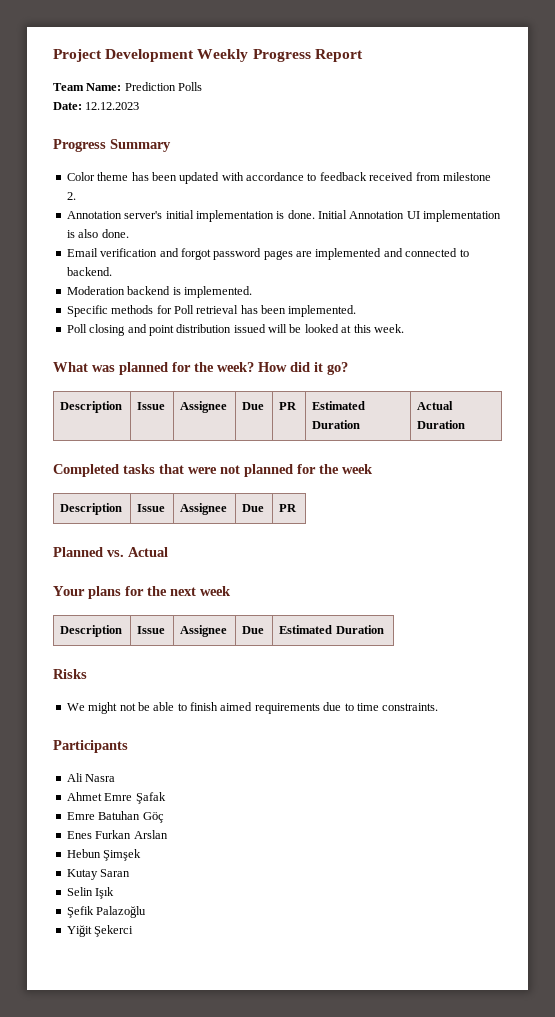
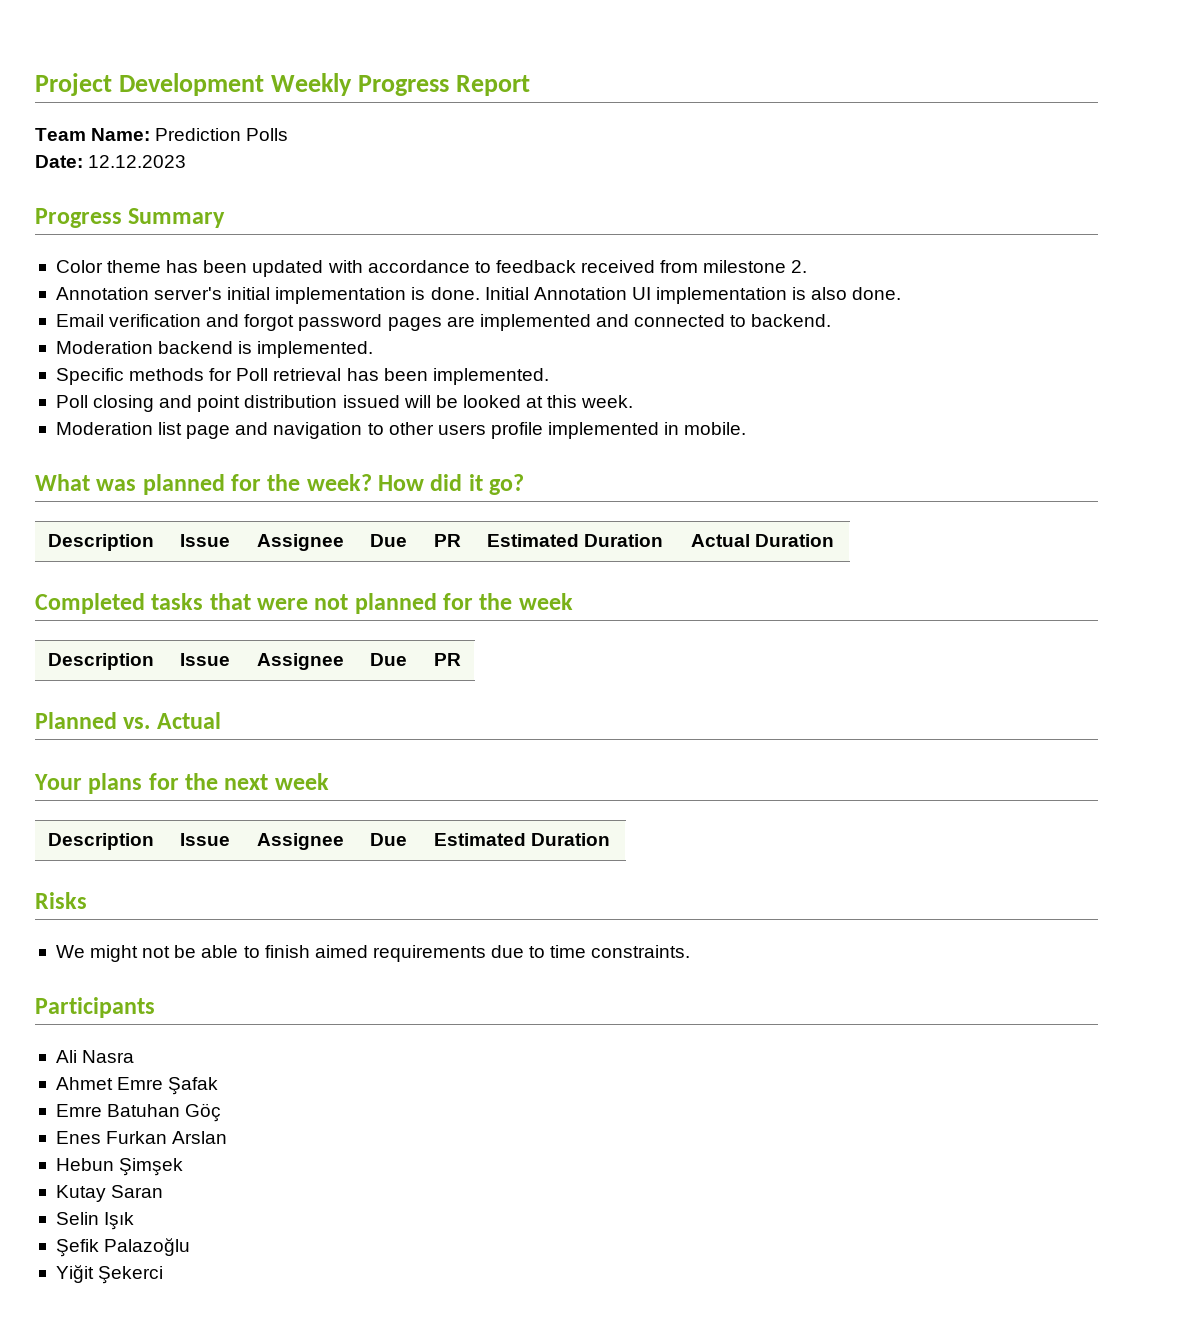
+ Moderation list page and navigation to other users profile implemented in mobile.

